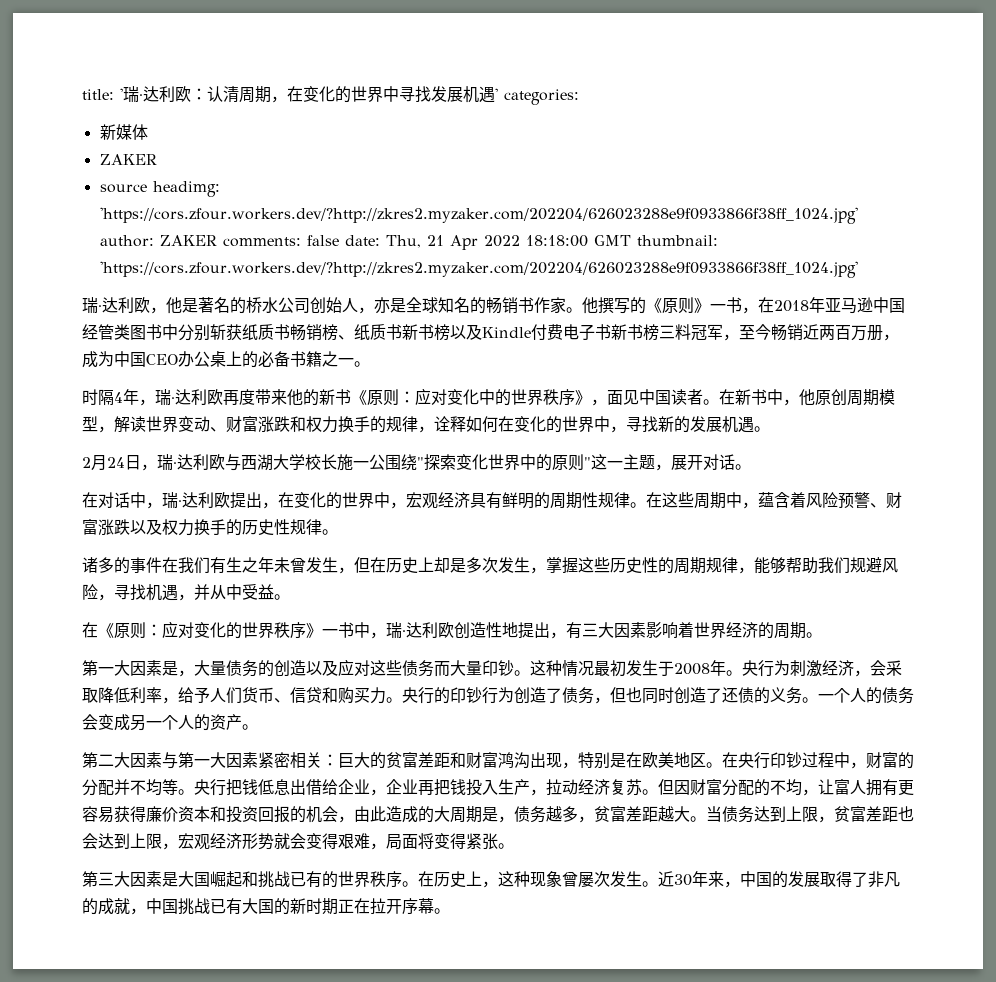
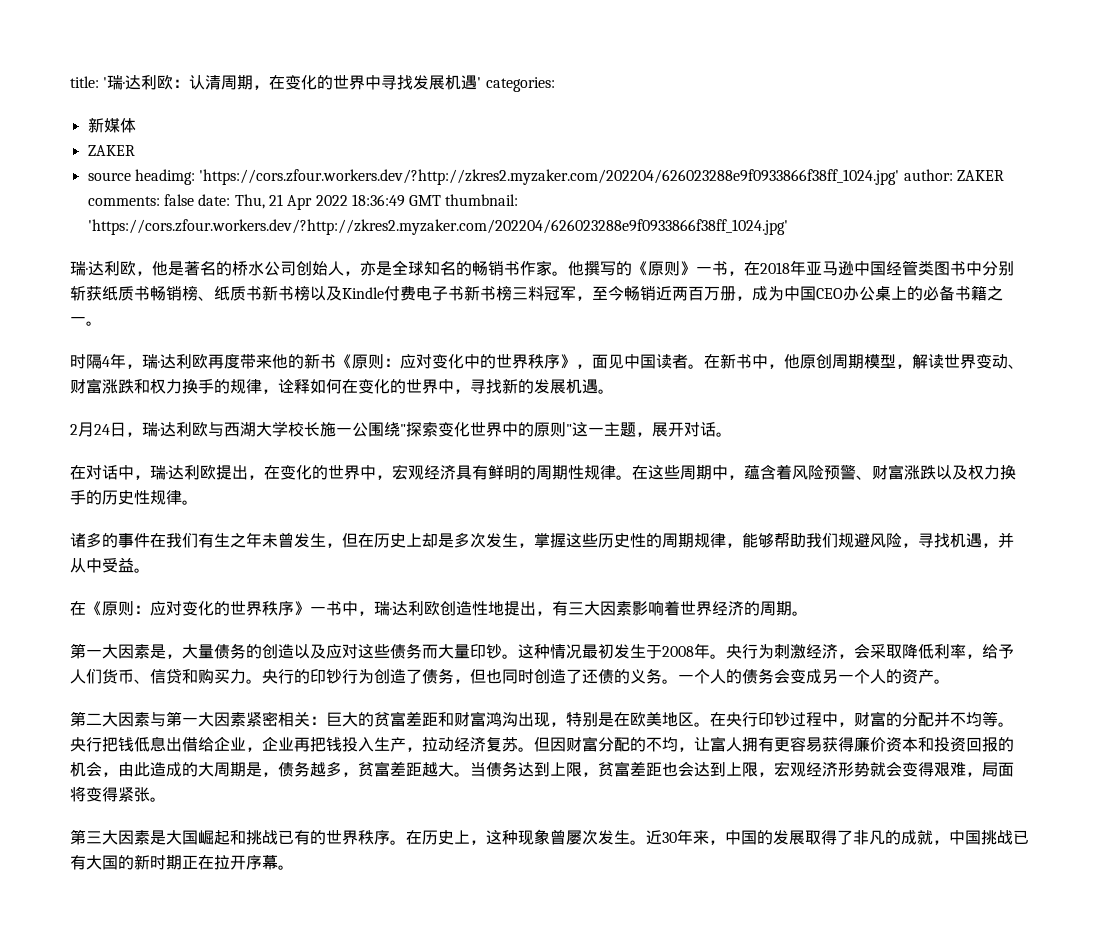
- source headimg: 'https://cors.zfour.workers.dev/?http://zkres2.myzaker.com/202204/626023288e9f0933866f38ff_1024.jpg' author: ZAKER comments: false date: Thu, 21 Apr 2022 18:18:00 GMT thumbnail: 'https://cors.zfour.workers.dev/?http://zkres2.myzaker.com/202204/626023288e9f0933866f38ff_1024.jpg'
+ source headimg: 'https://cors.zfour.workers.dev/?http://zkres2.myzaker.com/202204/626023288e9f0933866f38ff_1024.jpg' author: ZAKER comments: false date: Thu, 21 Apr 2022 18:36:49 GMT thumbnail: 'https://cors.zfour.workers.dev/?http://zkres2.myzaker.com/202204/626023288e9f0933866f38ff_1024.jpg'

